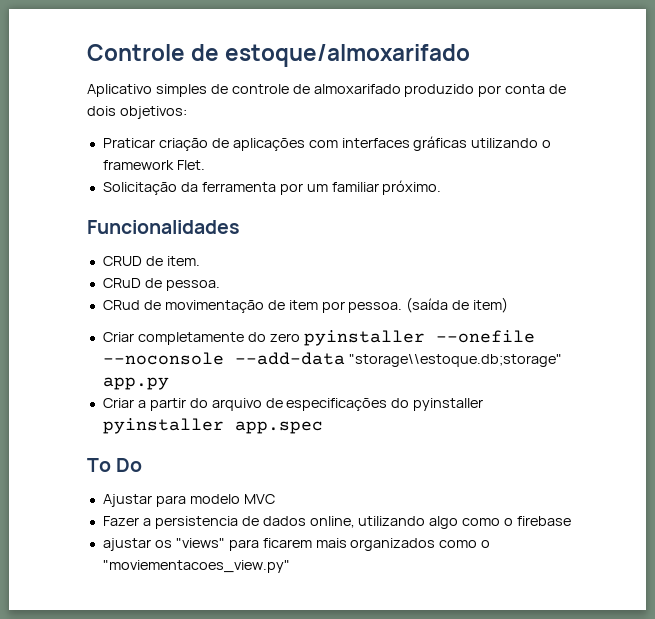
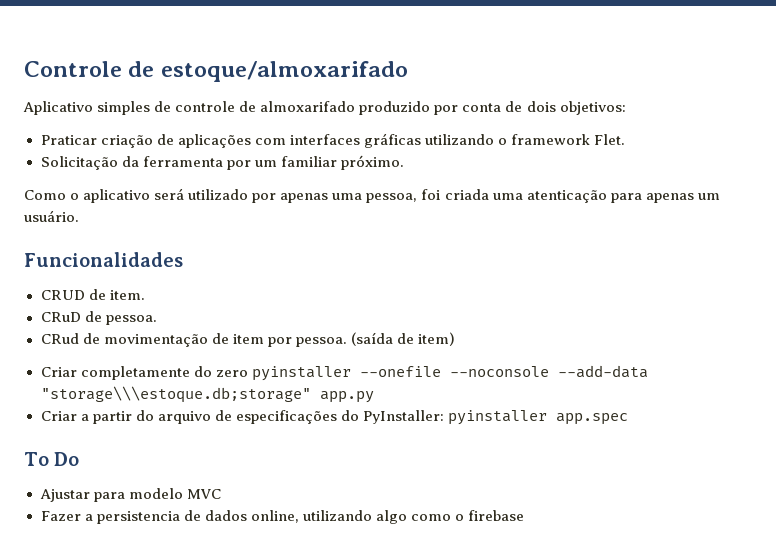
+ Como o aplicativo será utilizado por apenas uma pessoa, foi criada uma atenticação para apenas um usuário.
- Criar completamente do zero pyinstaller --onefile --noconsole --add-data "storage\\estoque.db;storage" app.py
+ Criar completamente do zero pyinstaller --onefile --noconsole --add-data "storage\\\estoque.db;storage" app.py
- Criar a partir do arquivo de especificações do pyinstaller pyinstaller app.spec
+ Criar a partir do arquivo de especificações do PyInstaller: pyinstaller app.spec
- ajustar os "views" para ficarem mais organizados como o "moviementacoes_view.py"

